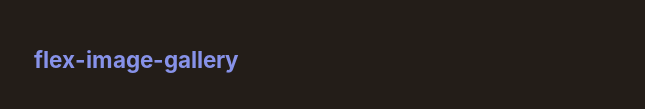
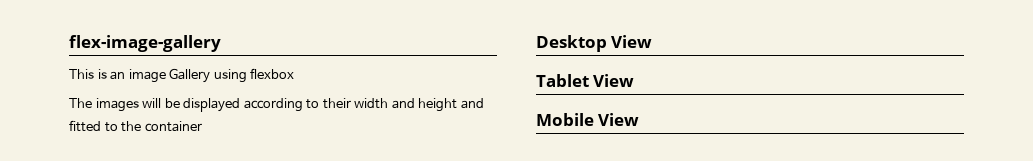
+ This is an image Gallery using flexbox
+ The images will be displayed according to their width and height and fitted to the container
+ Desktop View
+ Tablet View
+ Mobile View

